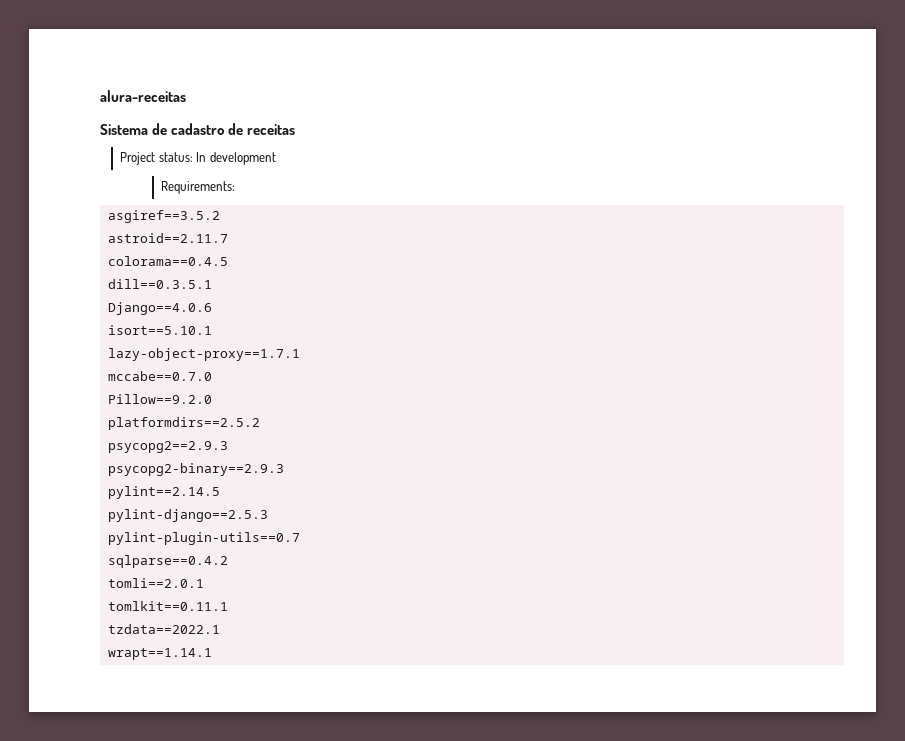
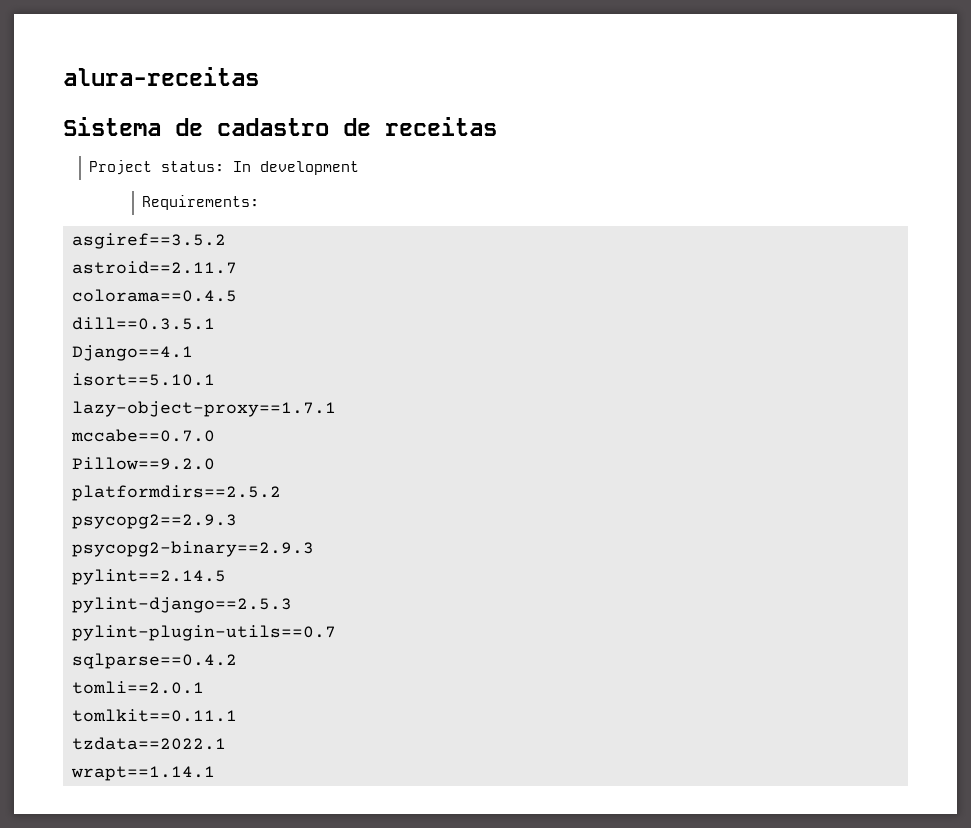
- Django==4.0.6
+ Django==4.1

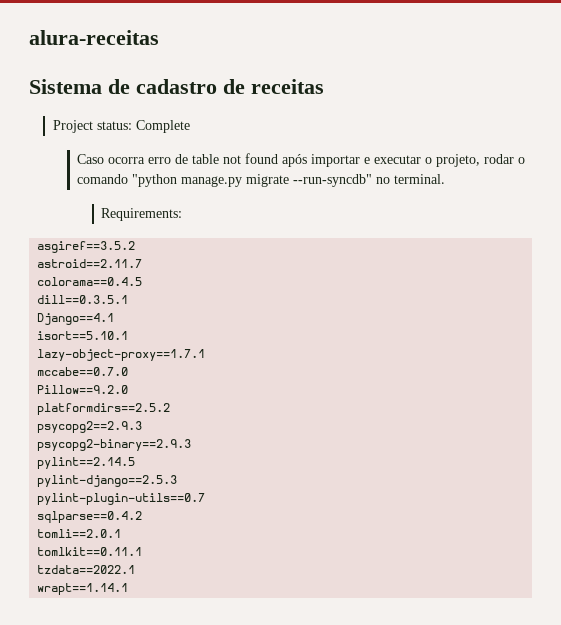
- Project status: In development
+ Project status: Complete
+ Caso ocorra erro de table not found após importar e executar o projeto, rodar o comando "python manage.py migrate --run-syncdb" no terminal.

